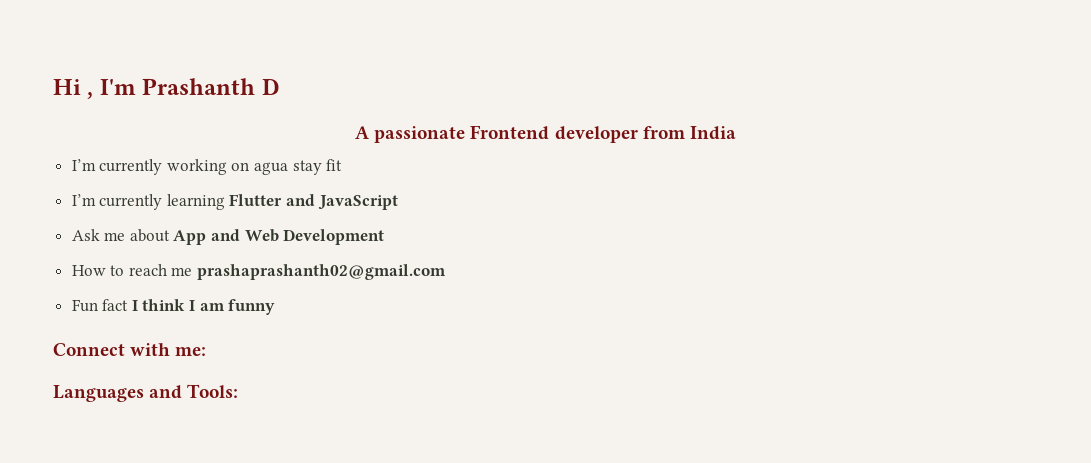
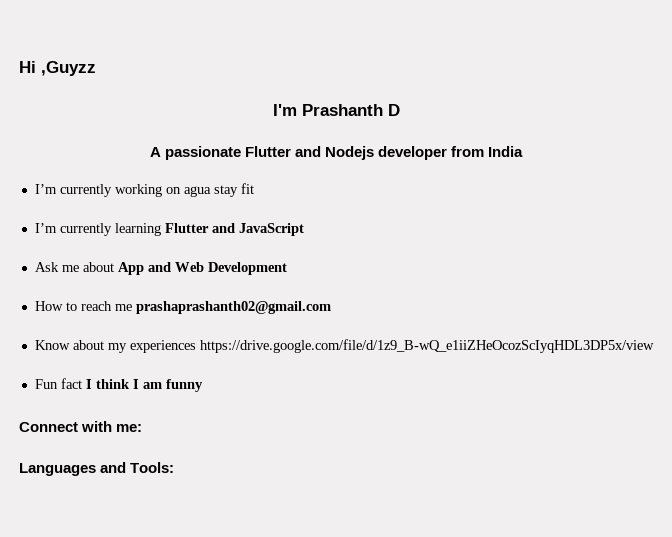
- Hi , I'm Prashanth D
+ Hi ,Guyzz
+ I'm Prashanth D
- A passionate Frontend developer from India
+ A passionate Flutter and Nodejs developer from India
+ Know about my experiences https://drive.google.com/file/d/1z9_B-wQ_e1iiZHeOcozScIyqHDL3DP5x/view

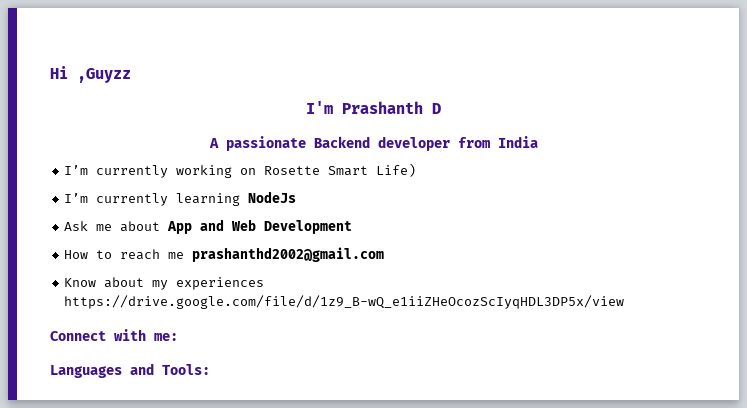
- A passionate Flutter and Nodejs developer from India
+ A passionate Backend developer from India
- I’m currently working on agua stay fit
+ I’m currently working on Rosette Smart Life)
- I’m currently learning Flutter and JavaScript
+ I’m currently learning NodeJs
- How to reach me prashaprashanth02@gmail.com
+ How to reach me prashanthd2002@gmail.com
- Fun fact I think I am funny

